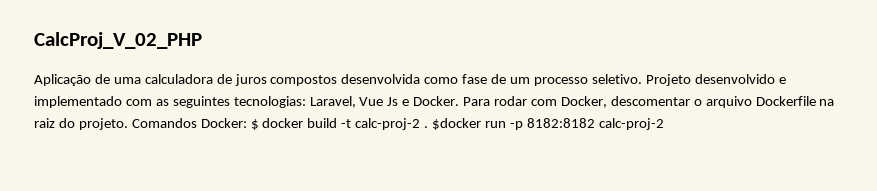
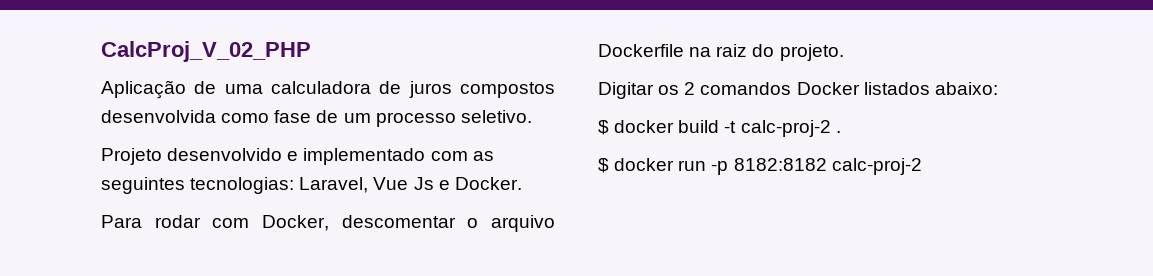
- Aplicação de uma calculadora de juros compostos desenvolvida como fase de um processo seletivo. Projeto desenvolvido e implementado com as seguintes tecnologias: Laravel, Vue Js e Docker. Para rodar com Docker, descomentar o arquivo Dockerfile na raiz do projeto. Comandos Docker: $ docker build -t calc-proj-2 . $docker run -p 8182:8182 calc-proj-2
+ Aplicação de uma calculadora de juros compostos desenvolvida como fase de um processo seletivo.
+ Projeto desenvolvido e implementado com as seguintes tecnologias: Laravel, Vue Js e Docker.
+ Para rodar com Docker, descomentar o arquivo Dockerfile na raiz do projeto.
+ Digitar os 2 comandos Docker listados abaixo:
+ $ docker build -t calc-proj-2 .
+ $ docker run -p 8182:8182 calc-proj-2

